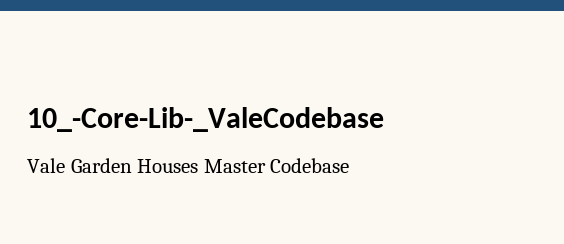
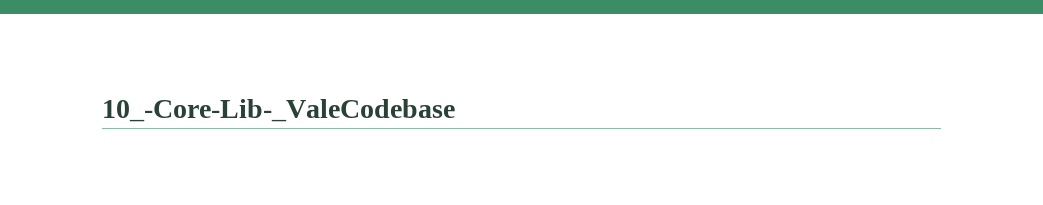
- Vale Garden Houses Master Codebase

